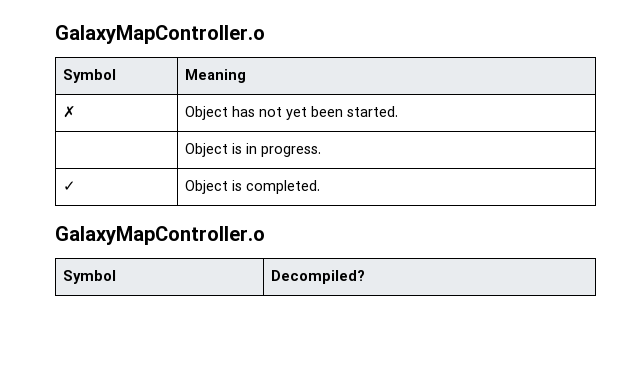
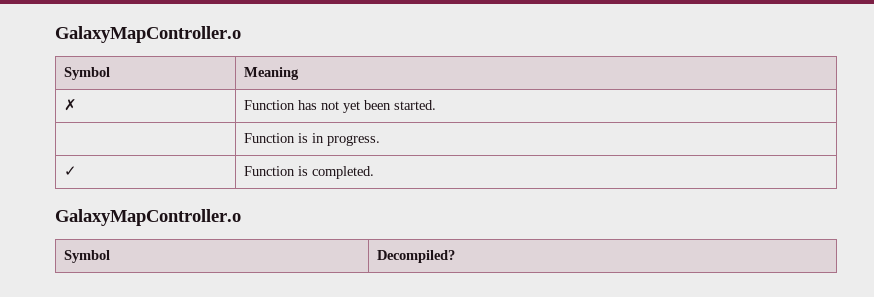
- ✗ | Object has not yet been started.
+ ✗ | Function has not yet been started.
- | Object is in progress.
+ | Function is in progress.
- ✓ | Object is completed.
+ ✓ | Function is completed.

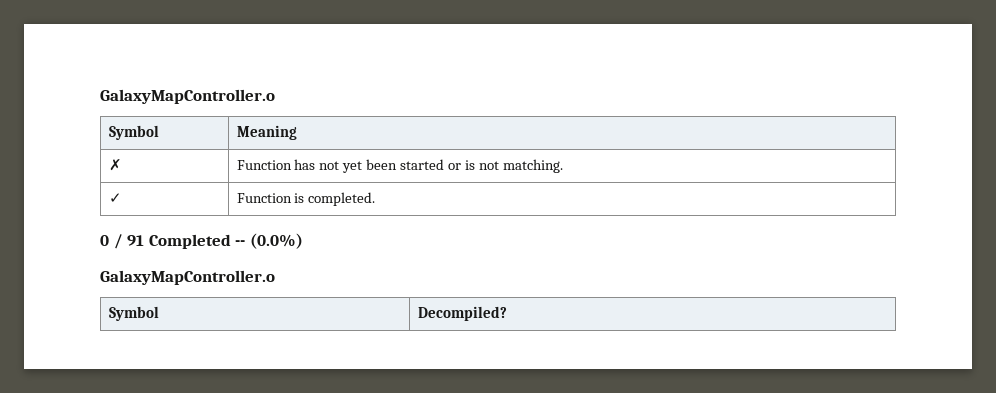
- ✗ | Function has not yet been started.
- | Function is in progress.
+ ✗ | Function has not yet been started or is not matching.
+ 0 / 91 Completed -- (0.0%)

